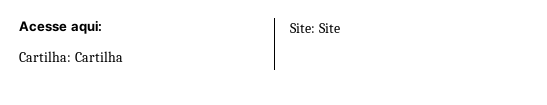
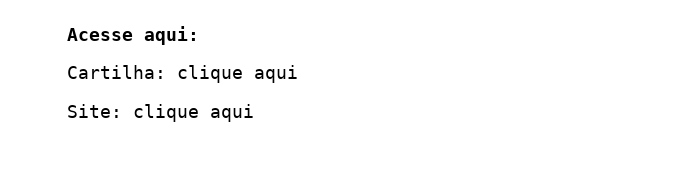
- Cartilha: Cartilha
+ Cartilha: clique aqui
- Site: Site
+ Site: clique aqui

